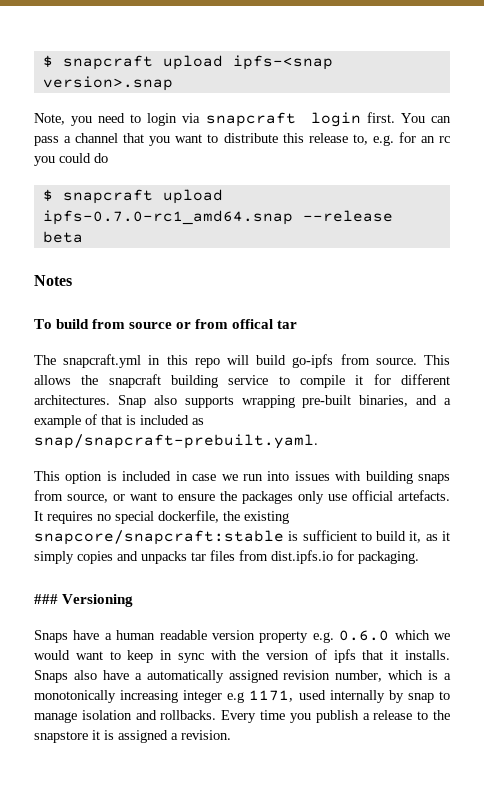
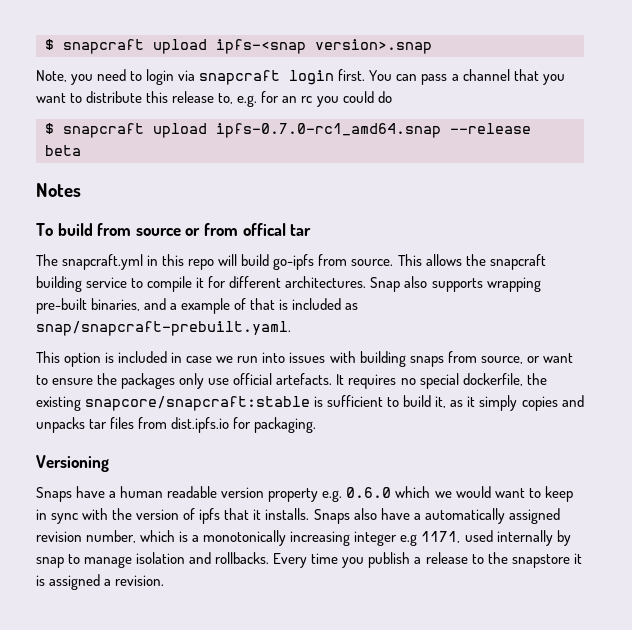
- ### Versioning
+ Versioning

